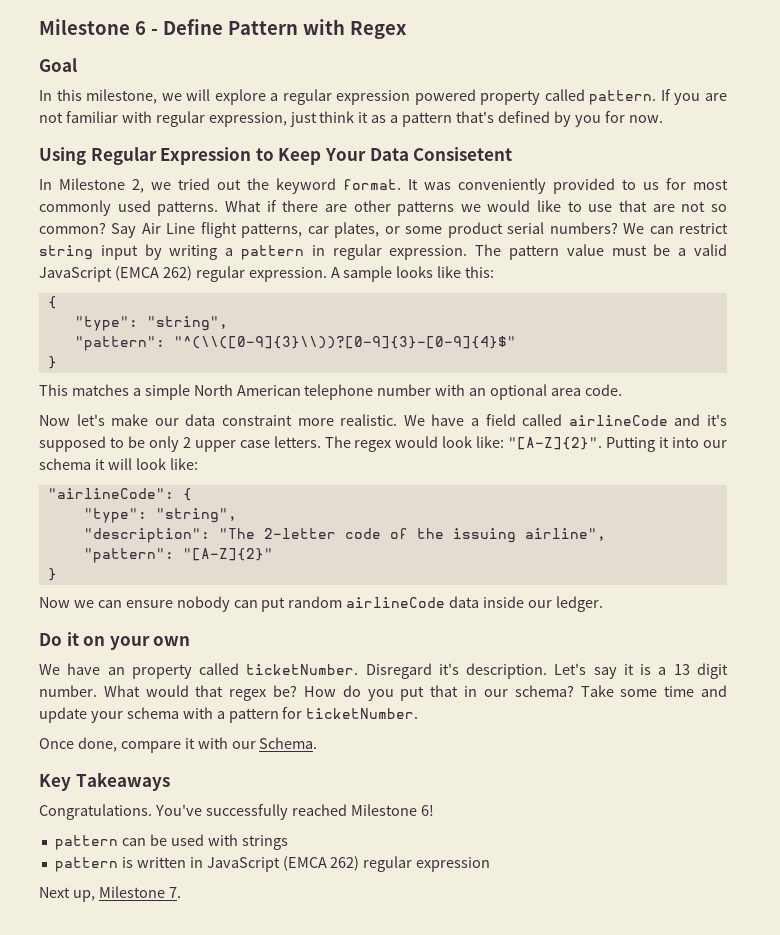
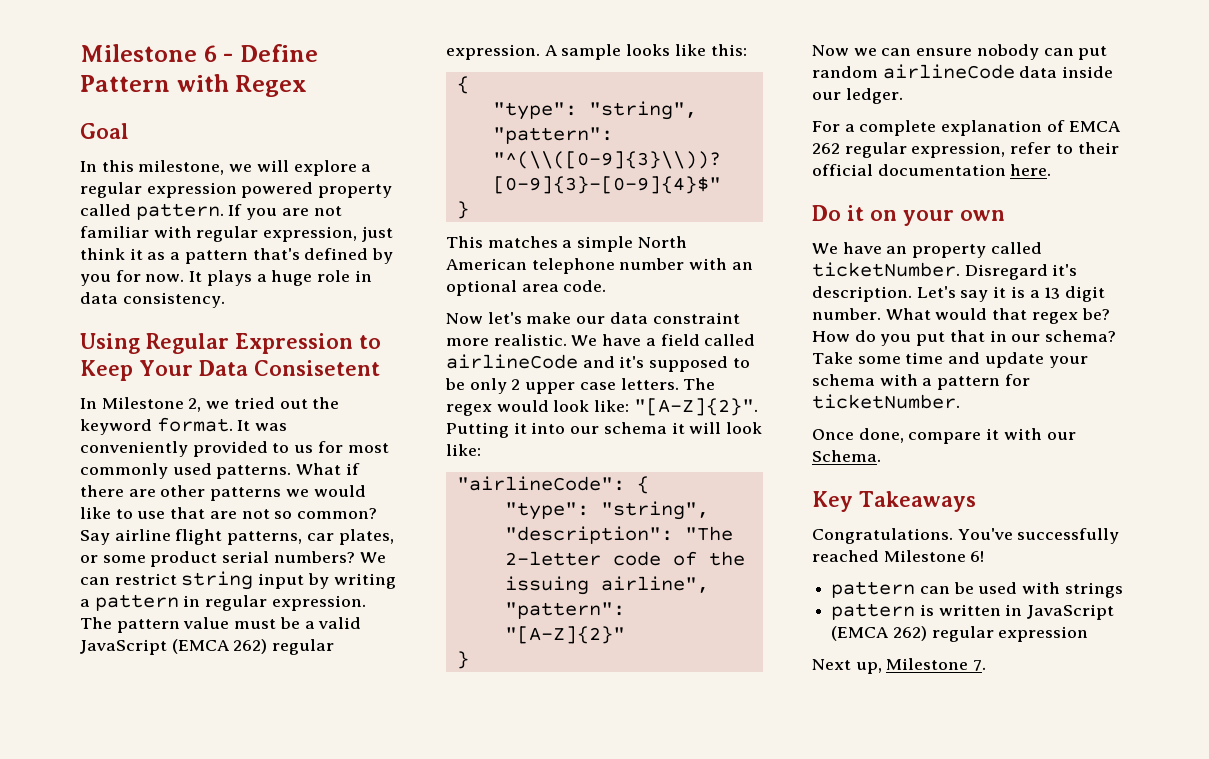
+ It plays a huge role in data consistency.
- Say Air Line flight patterns, car plates, or some product serial numbers?
+ Say airline flight patterns, car plates, or some product serial numbers?
+ For a complete explanation of EMCA 262 regular expression, refer to their official documentation here.

